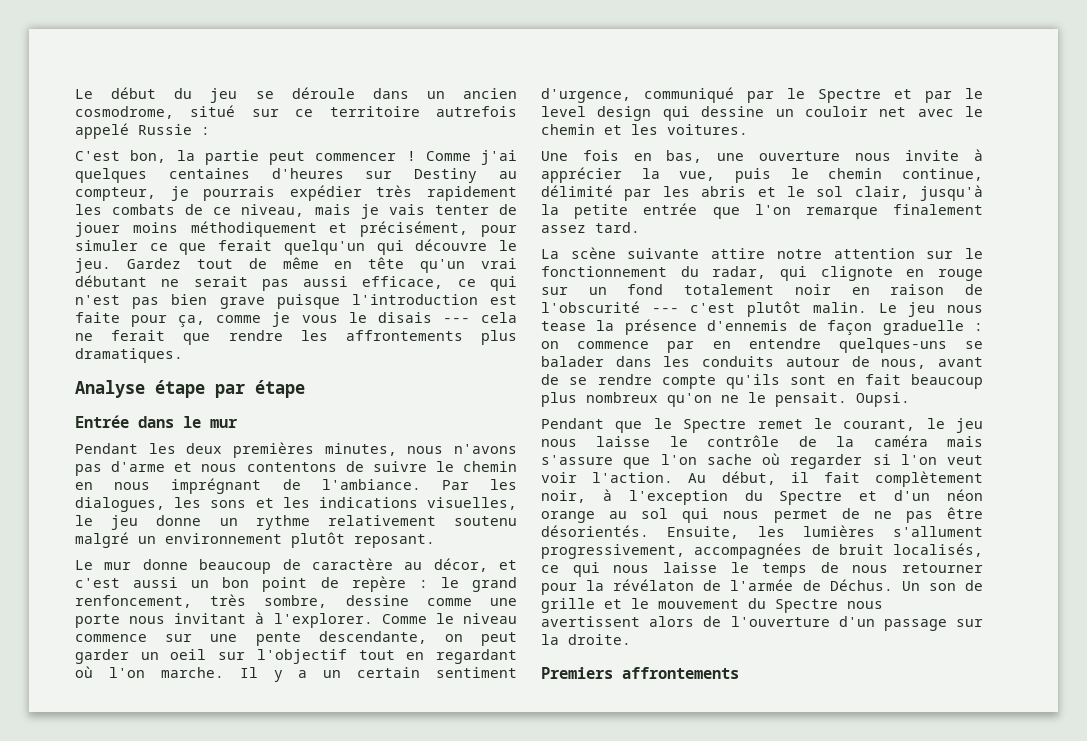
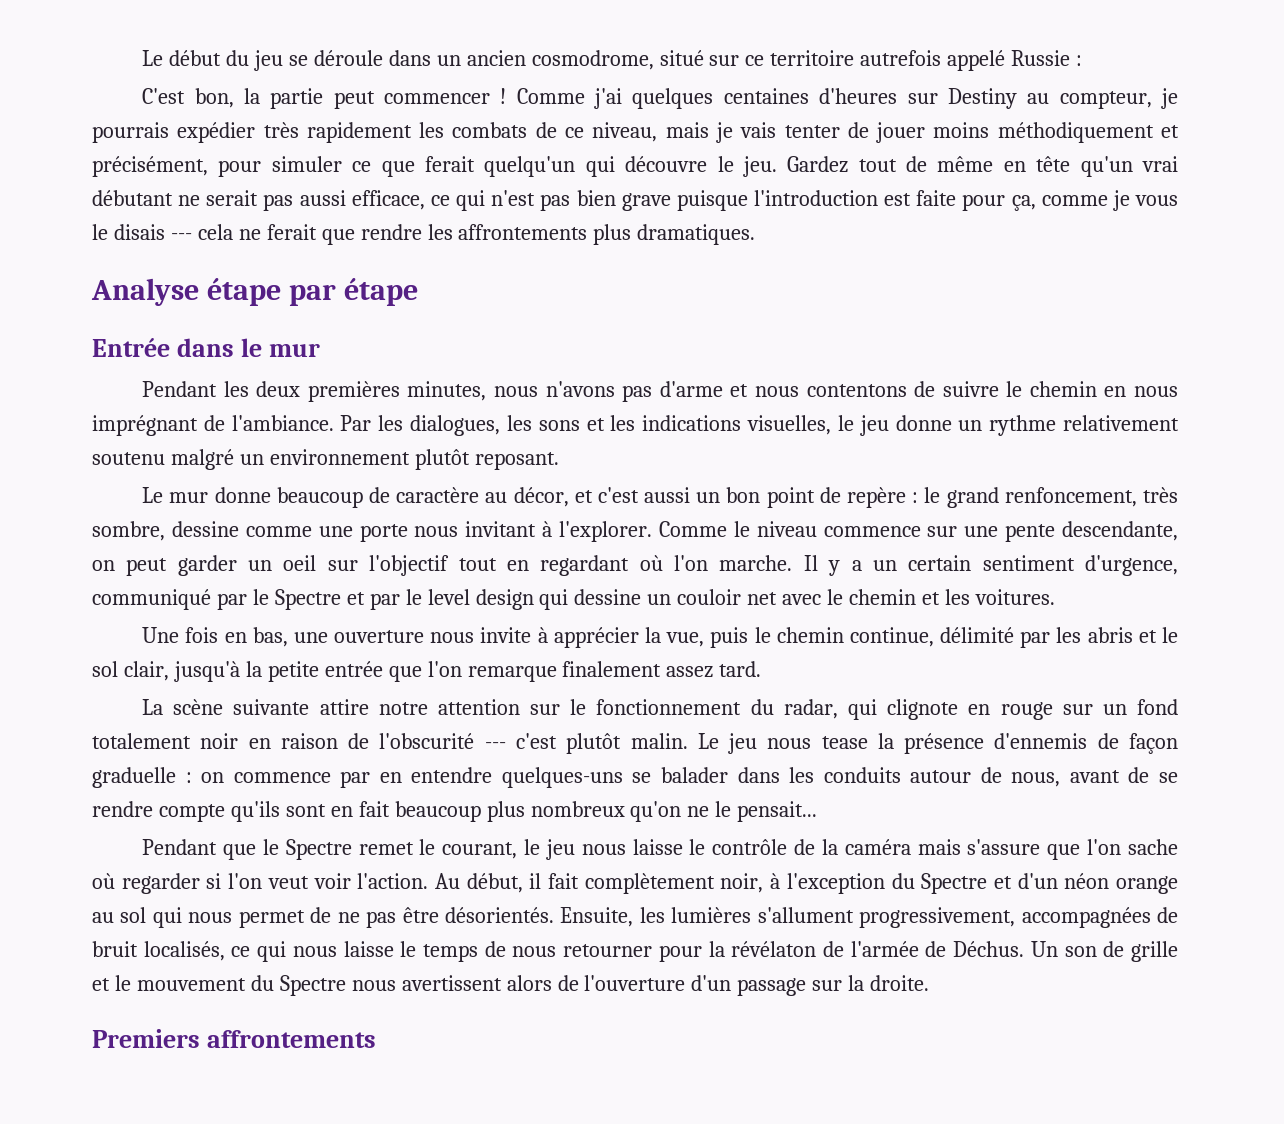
- Le jeu nous tease la présence d'ennemis de façon graduelle : on commence par en entendre quelques-uns se balader dans les conduits autour de nous, avant de se rendre compte qu'ils sont en fait beaucoup plus nombreux qu'on ne le pensait. Oupsi.
+ Le jeu nous tease la présence d'ennemis de façon graduelle : on commence par en entendre quelques-uns se balader dans les conduits autour de nous, avant de se rendre compte qu'ils sont en fait beaucoup plus nombreux qu'on ne le pensait...

